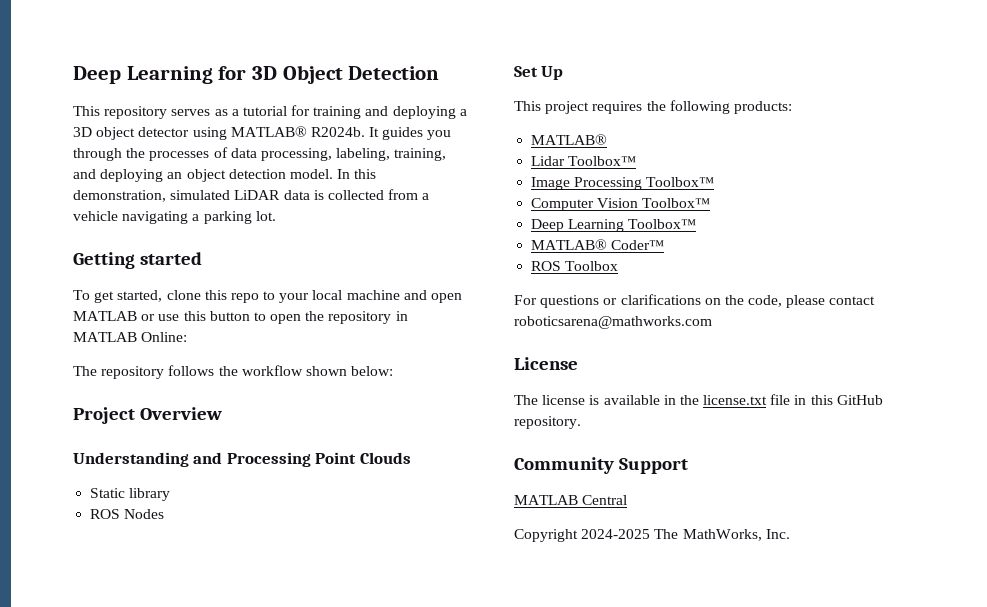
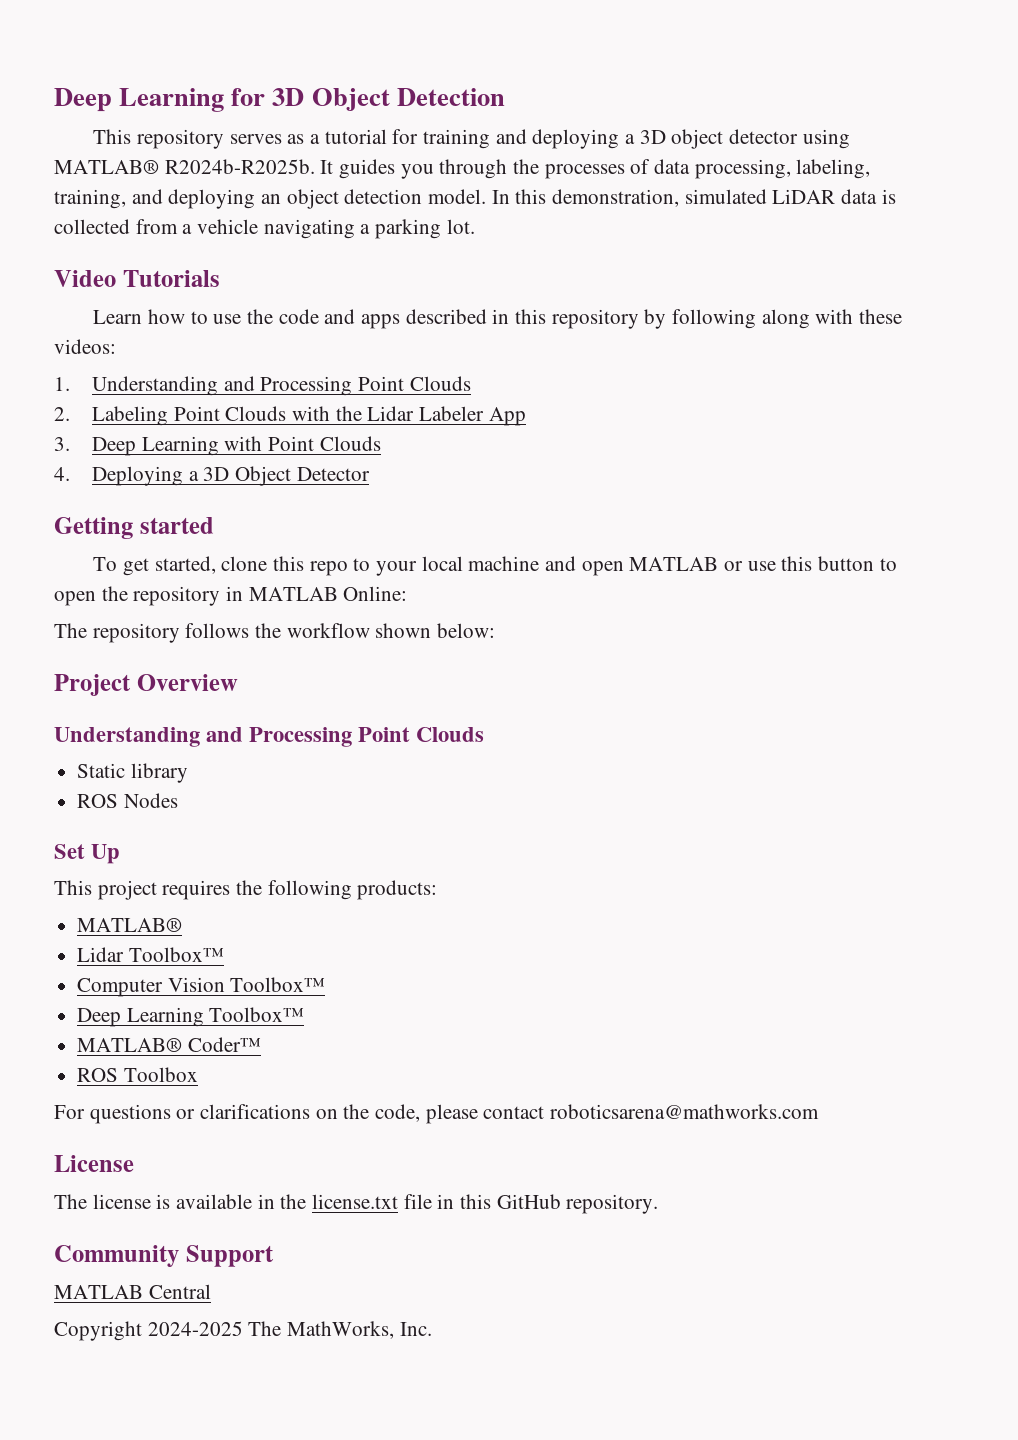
- This repository serves as a tutorial for training and deploying a 3D object detector using MATLAB® R2024b.
+ This repository serves as a tutorial for training and deploying a 3D object detector using MATLAB® R2024b-R2025b.
+ Video Tutorials
+ Learn how to use the code and apps described in this repository by following along with these videos:
+ 1. Understanding and Processing Point Clouds
+ 2. Labeling Point Clouds with the Lidar Labeler App
+ 3. Deep Learning with Point Clouds
+ 4. Deploying a 3D Object Detector
- Image Processing Toolbox™

